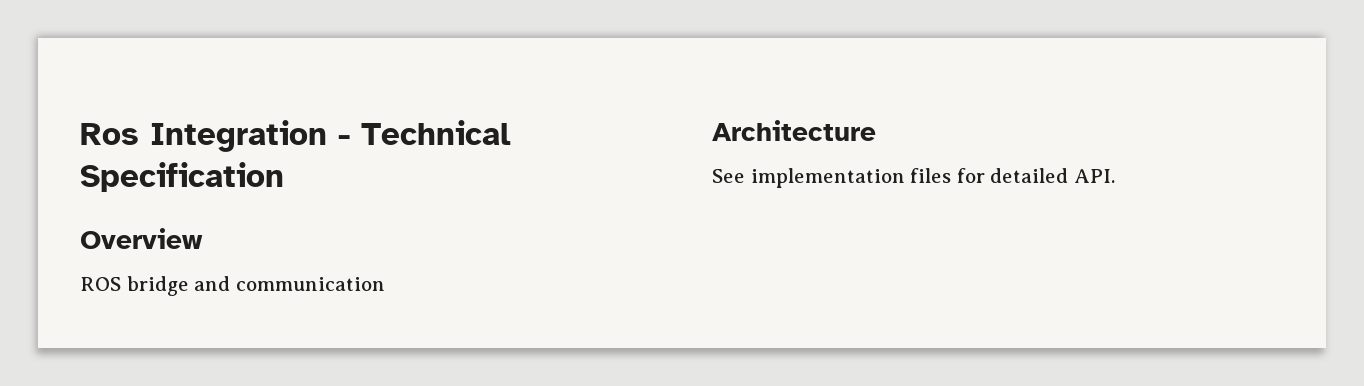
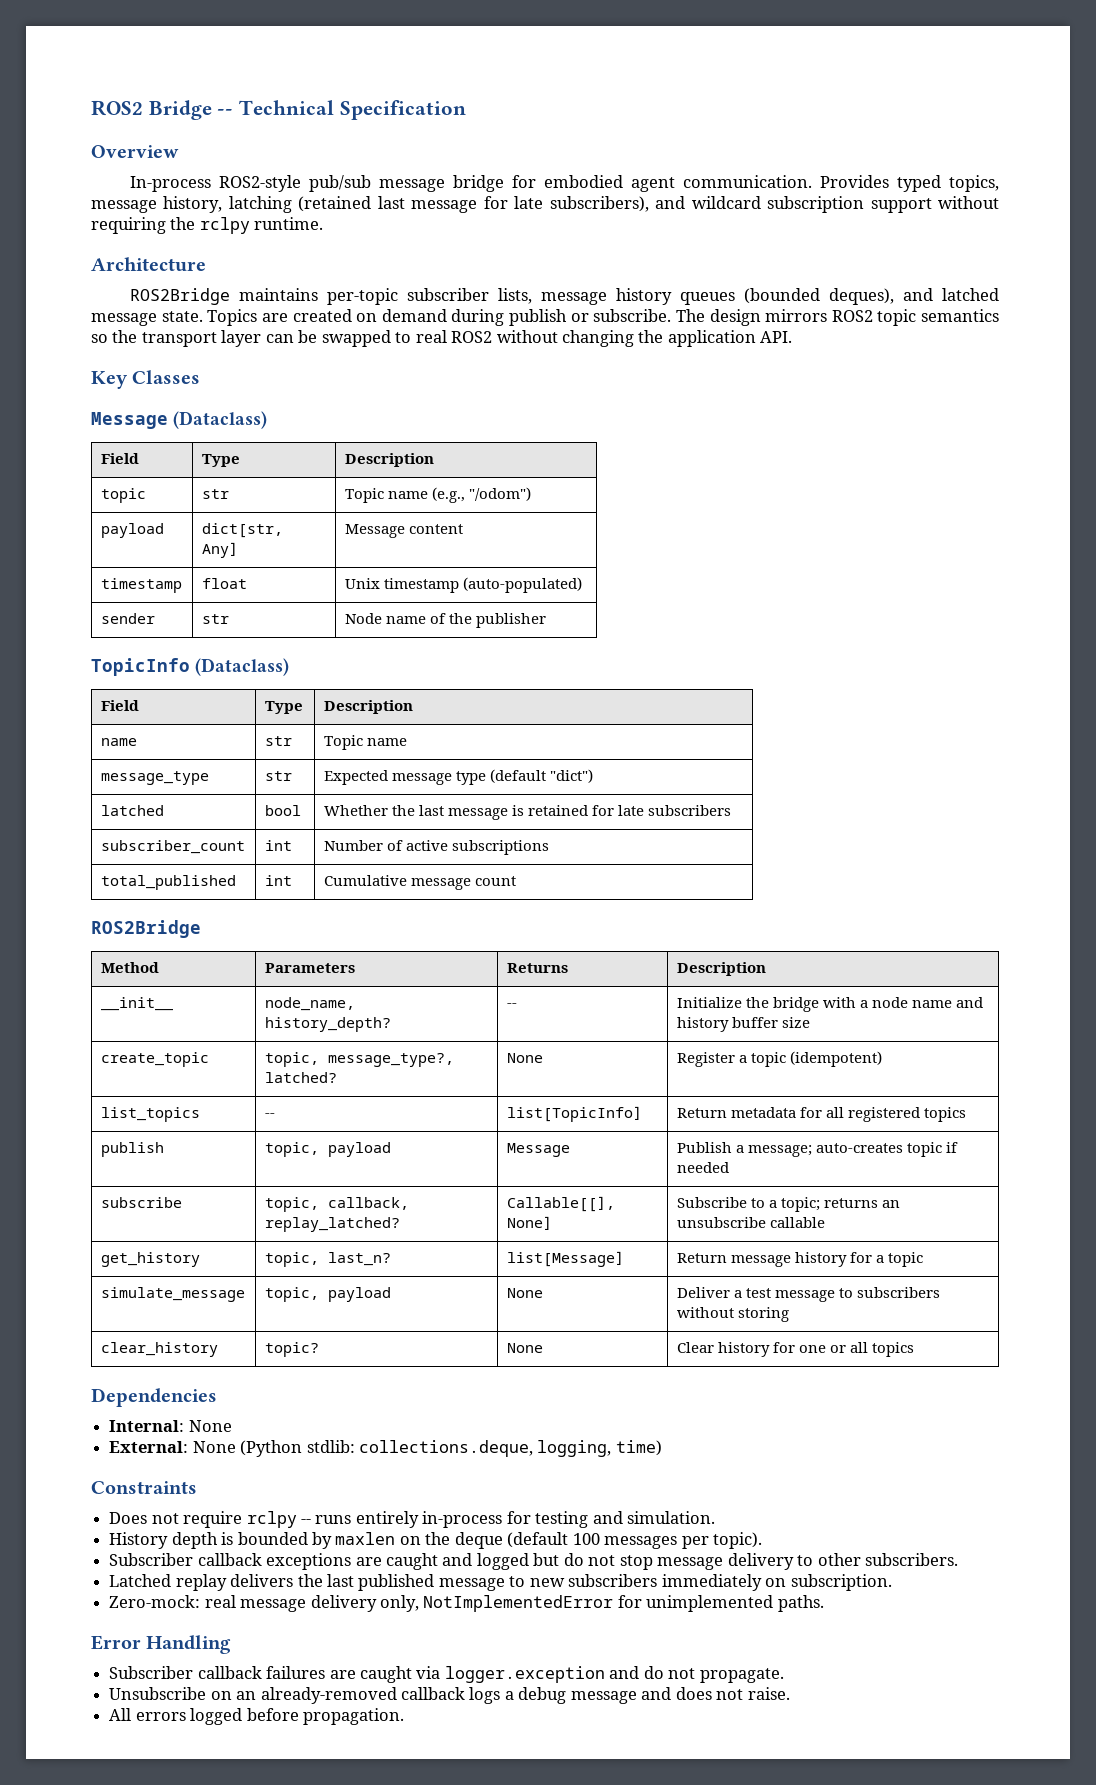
- Ros Integration - Technical Specification
+ ROS2 Bridge -- Technical Specification
- ROS bridge and communication
+ In-process ROS2-style pub/sub message bridge for embodied agent communication. Provides typed topics, message history, latching (retained last message for late subscribers), and wildcard subscription support without requiring the rclpy runtime.
  Architecture
- See implementation files for detailed API.
+ ROS2Bridge maintains per-topic subscriber lists, message history queues (bounded deques), and latched message state. Topics are created on demand during publish or subscribe. The design mirrors ROS2 topic semantics so the transport layer can be swapped to real ROS2 without changing the application API.
+ Key Classes
+ Message (Dataclass)
+ Field | Type | Description
+ topic | str | Topic name (e.g., "/odom")
+ payload | dict[str, Any] | Message content
+ timestamp | float | Unix timestamp (auto-populated)
+ sender | str | Node name of the publisher
+ TopicInfo (Dataclass)
+ Field | Type | Description
+ name | str | Topic name
+ message_type | str | Expected message type (default "dict")
+ latched | bool | Whether the last message is retained for late subscribers
+ subscriber_count | int | Number of active subscriptions
+ total_published | int | Cumulative message count
+ ROS2Bridge
+ Method | Parameters | Returns | Description
+ __init__ | node_name, history_depth? | -- | Initialize the bridge with a node name and history buffer size
+ create_topic | topic, message_type?, latched? | None | Register a topic (idempotent)
+ list_topics | -- | list[TopicInfo] | Return metadata for all registered topics
+ publish | topic, payload | Message | Publish a message; auto-creates topic if needed
+ subscribe | topic, callback, replay_latched? | Callable[[], None] | Subscribe to a topic; returns an unsubscribe callable
+ get_history | topic, last_n? | list[Message] | Return message history for a topic
+ simulate_message | topic, payload | None | Deliver a test message to subscribers without storing
+ clear_history | topic? | None | Clear history for one or all topics
+ Dependencies
+ Internal: None
+ External: None (Python stdlib: collections.deque, logging, time)
+ Constraints
+ Does not require rclpy -- runs entirely in-process for testing and simulation.
+ History depth is bounded by maxlen on the deque (default 100 messages per topic).
+ Subscriber callback exceptions are caught and logged but do not stop message delivery to other subscribers.
+ Latched replay delivers the last published message to new subscribers immediately on subscription.
+ Zero-mock: real message delivery only, NotImplementedError for unimplemented paths.
+ Error Handling
+ Subscriber callback failures are caught via logger.exception and do not propagate.
+ Unsubscribe on an already-removed callback logs a debug message and does not raise.
+ All errors logged before propagation.

